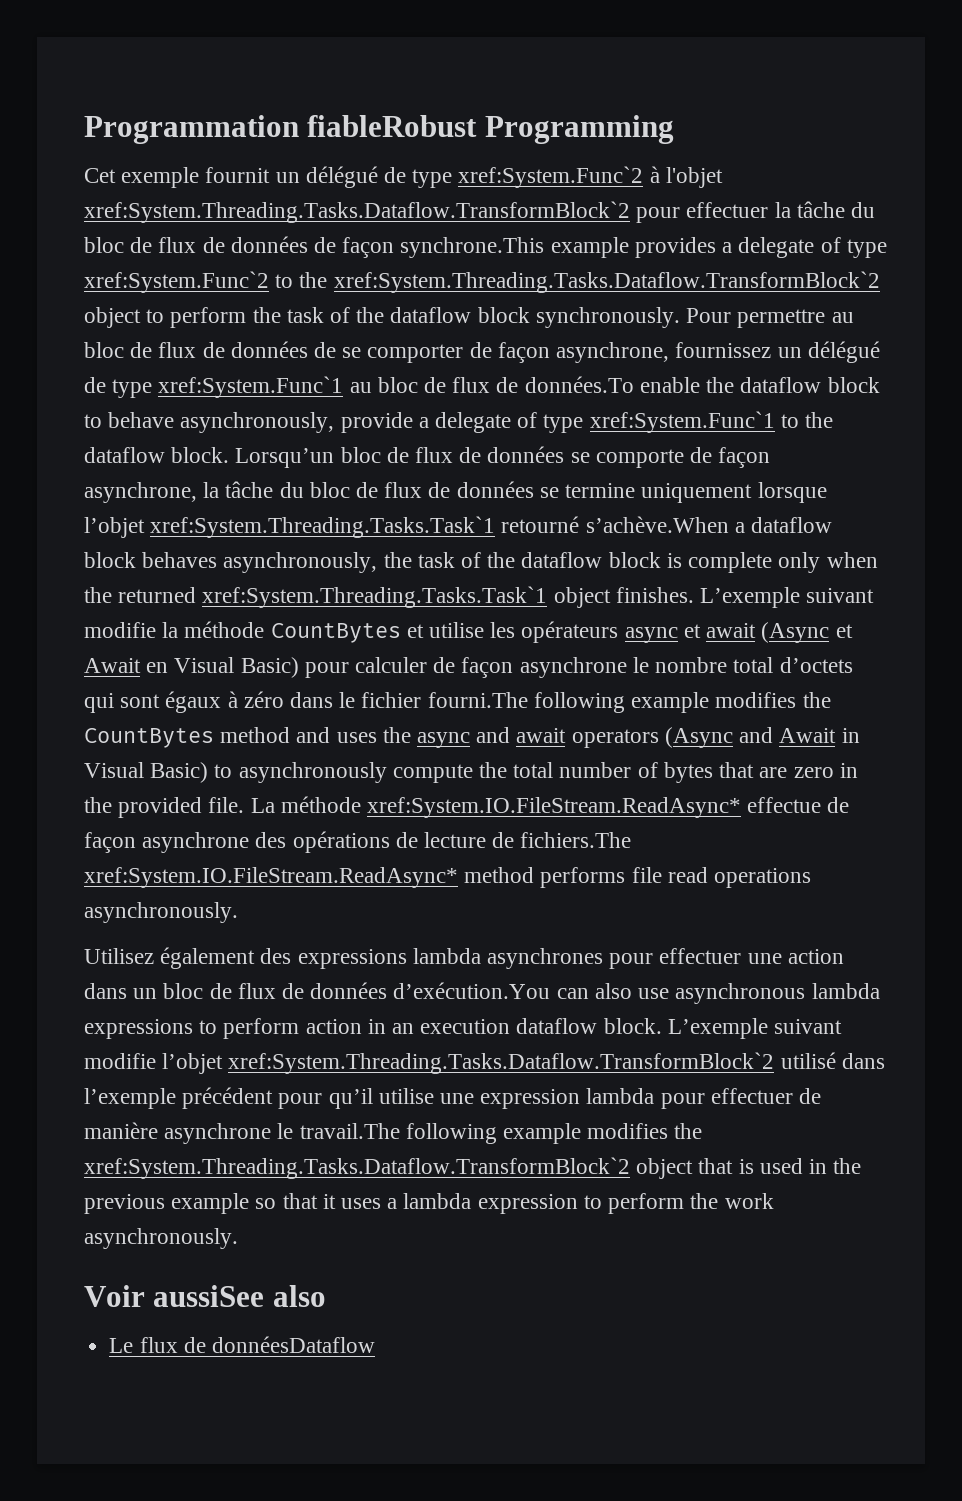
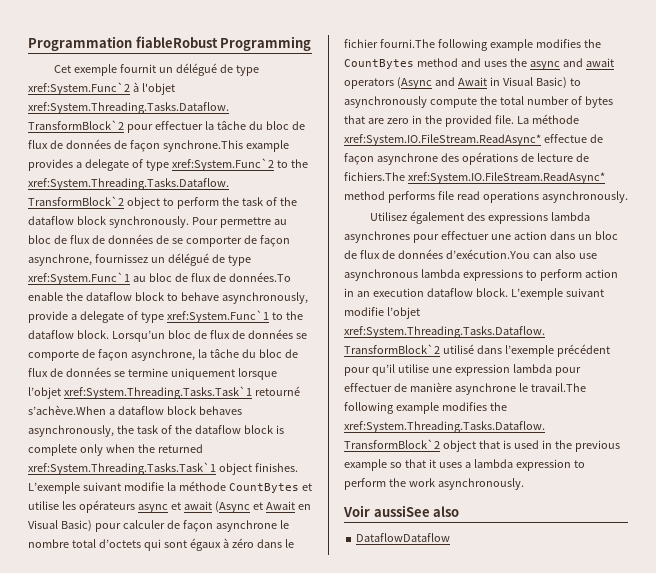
- Le flux de donnéesDataflow
+ DataflowDataflow

